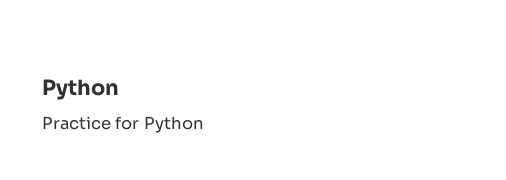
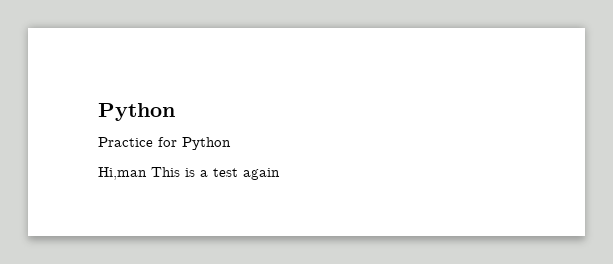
+ Hi,man This is a test again

